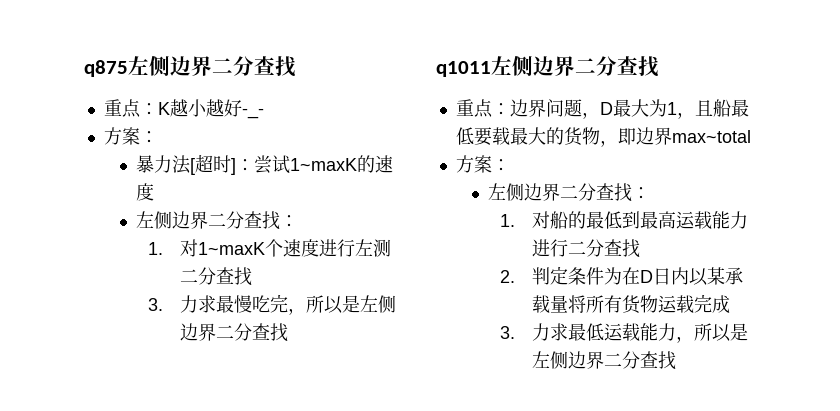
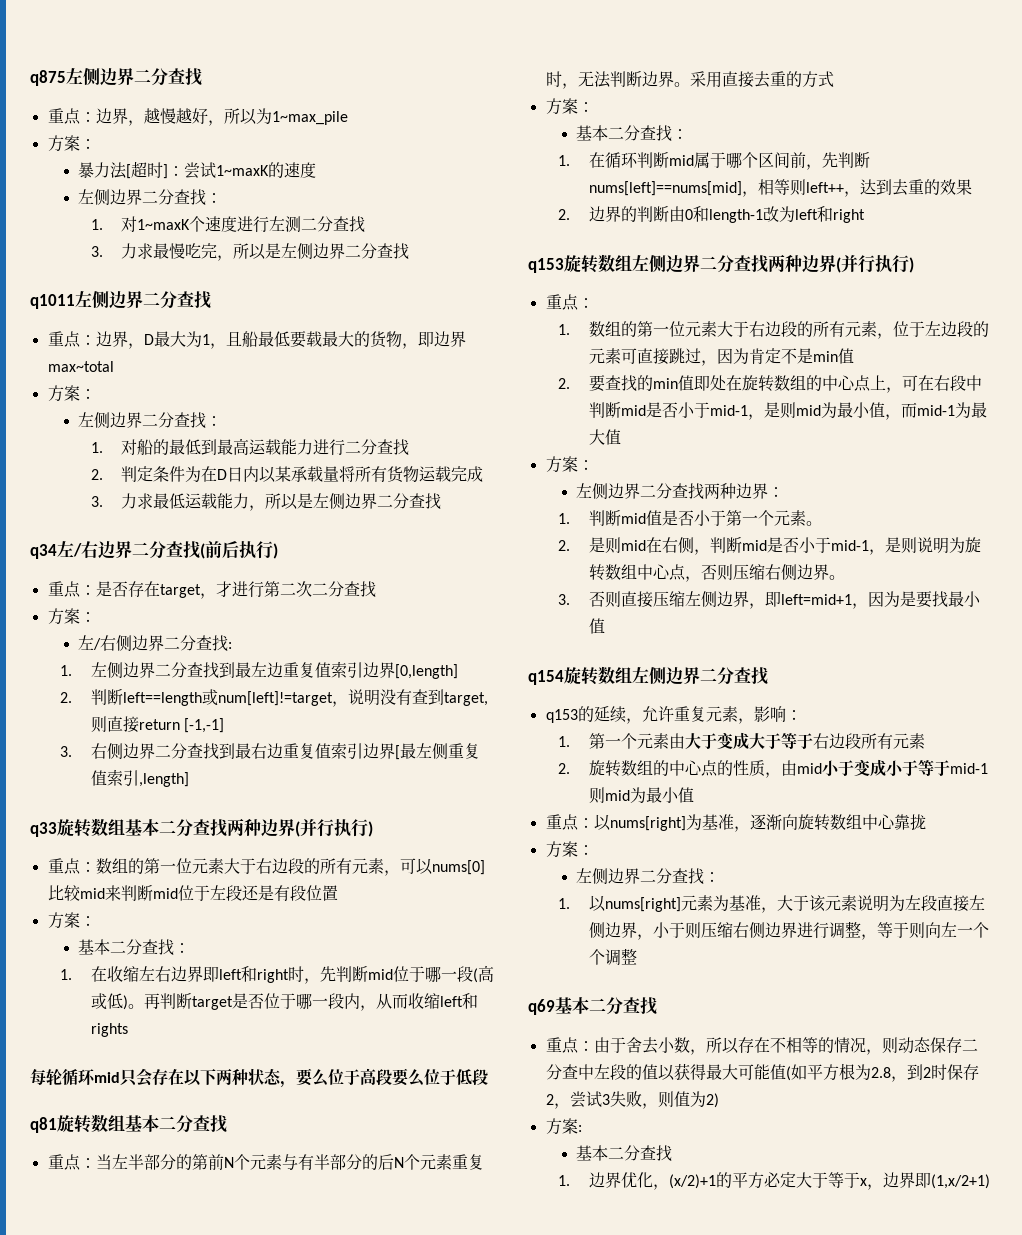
- 重点：K越小越好-_-
+ 重点：边界，越慢越好，所以为1~max_pile
- 重点：边界问题，D最大为1，且船最低要载最大的货物，即边界max~total
+ 重点：边界，D最大为1，且船最低要载最大的货物，即边界max~total
+ q34左/右边界二分查找(前后执行)
+ 重点：是否存在target，才进行第二次二分查找
+ 方案：
+ 左/右侧边界二分查找:
+ 1.左侧边界二分查找到最左边重复值索引边界[0,length]
+ 2.判断left==length或num[left]!=target，说明没有查到target,则直接return [-1,-1]
+ 3.右侧边界二分查找到最右边重复值索引边界[最左侧重复值索引,length]
+ q33旋转数组基本二分查找两种边界(并行执行)
+ 重点：数组的第一位元素大于右边段的所有元素，可以nums[0]比较mid来判断mid位于左段还是有段位置
+ 方案：
+ 基本二分查找：
+ 1.在收缩左右边界即left和right时，先判断mid位于哪一段(高或低)。再判断target是否位于哪一段内，从而收缩left和rights
+ 每轮循环mid只会存在以下两种状态，要么位于高段要么位于低段
+ q81旋转数组基本二分查找
+ 重点：当左半部分的第前N个元素与有半部分的后N个元素重复时，无法判断边界。采用直接去重的方式
+ 方案：
+ 基本二分查找：
+ 1.在循环判断mid属于哪个区间前，先判断nums[left]==nums[mid]，相等则left++，达到去重的效果
+ 2.边界的判断由0和length-1改为left和right
+ q153旋转数组左侧边界二分查找两种边界(并行执行)
+ 重点：
+ 1.数组的第一位元素大于右边段的所有元素，位于左边段的元素可直接跳过，因为肯定不是min值
+ 2.要查找的min值即处在旋转数组的中心点上，可在右段中判断mid是否小于mid-1，是则mid为最小值，而mid-1为最大值
+ 方案：
+ 左侧边界二分查找两种边界：
+ 1.判断mid值是否小于第一个元素。
+ 2.是则mid在右侧，判断mid是否小于mid-1，是则说明为旋转数组中心点，否则压缩右侧边界。
+ 3.否则直接压缩左侧边界，即left=mid+1，因为是要找最小值
+ q154旋转数组左侧边界二分查找
+ q153的延续，允许重复元素，影响：
+ 1.第一个元素由大于变成大于等于右边段所有元素
+ 2.旋转数组的中心点的性质，由mid小于变成小于等于mid-1则mid为最小值
+ 重点：以nums[right]为基准，逐渐向旋转数组中心靠拢
+ 方案：
+ 左侧边界二分查找：
+ 1.以nums[right]元素为基准，大于该元素说明为左段直接左侧边界，小于则压缩右侧边界进行调整，等于则向左一个个调整
+ q69基本二分查找
+ 重点：由于舍去小数，所以存在不相等的情况，则动态保存二分查中左段的值以获得最大可能值(如平方根为2.8，到2时保存2，尝试3失败，则值为2)
+ 方案:
+ 基本二分查找
+ 1.边界优化，(x/2)+1的平方必定大于等于x，边界即(1,x/2+1)

